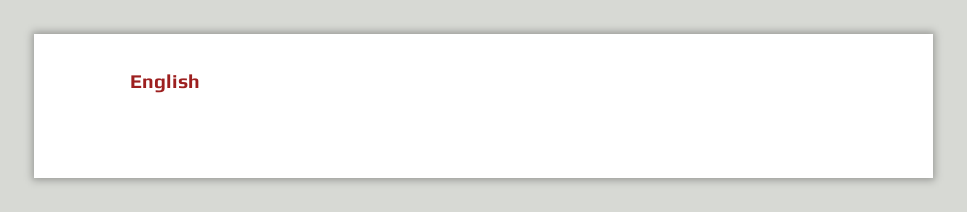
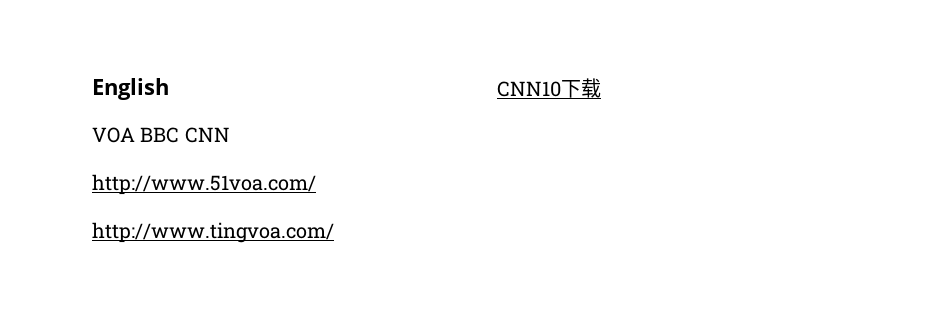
+ VOA BBC CNN
+ http://www.51voa.com/
+ http://www.tingvoa.com/
+ CNN10下载

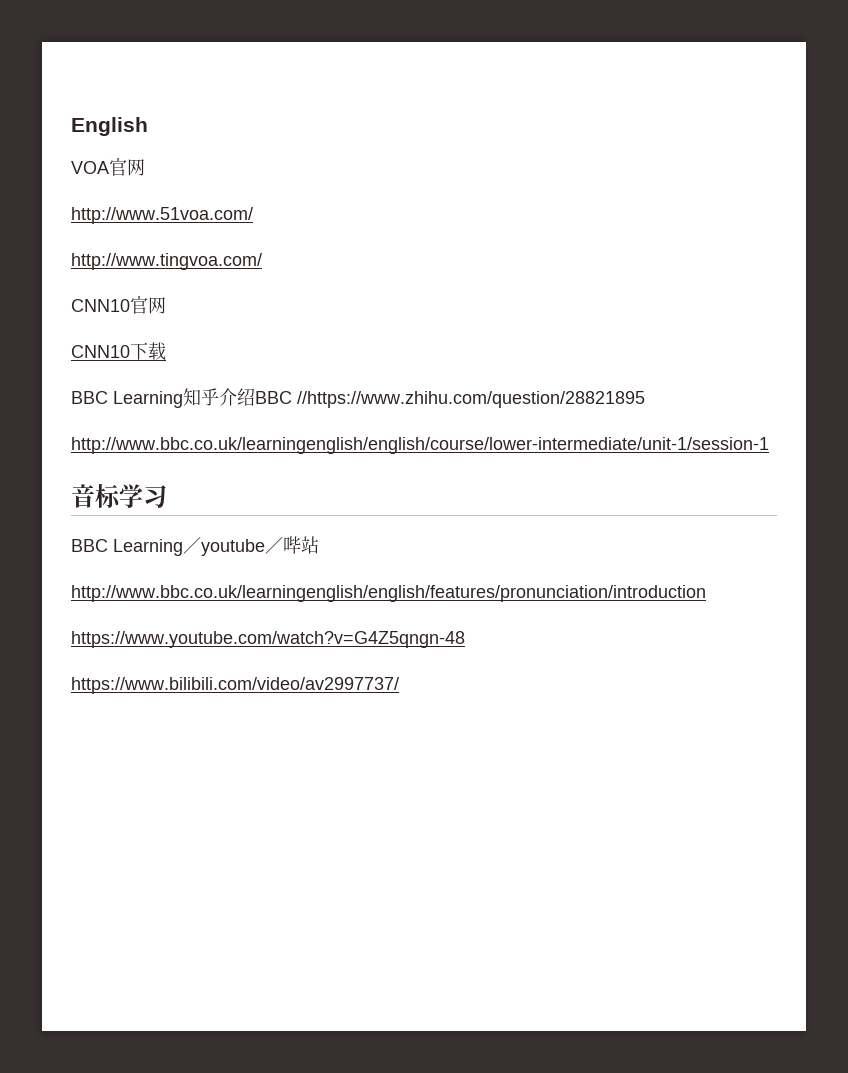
- VOA BBC CNN
+ VOA官网
+ CNN10官网
+ BBC Learning知乎介绍BBC //https://www.zhihu.com/question/28821895
+ http://www.bbc.co.uk/learningenglish/english/course/lower-intermediate/unit-1/session-1
+ 音标学习
+ BBC Learning／youtube／哔站
+ http://www.bbc.co.uk/learningenglish/english/features/pronunciation/introduction
+ https://www.youtube.com/watch?v=G4Z5qngn-48
+ https://www.bilibili.com/video/av2997737/

